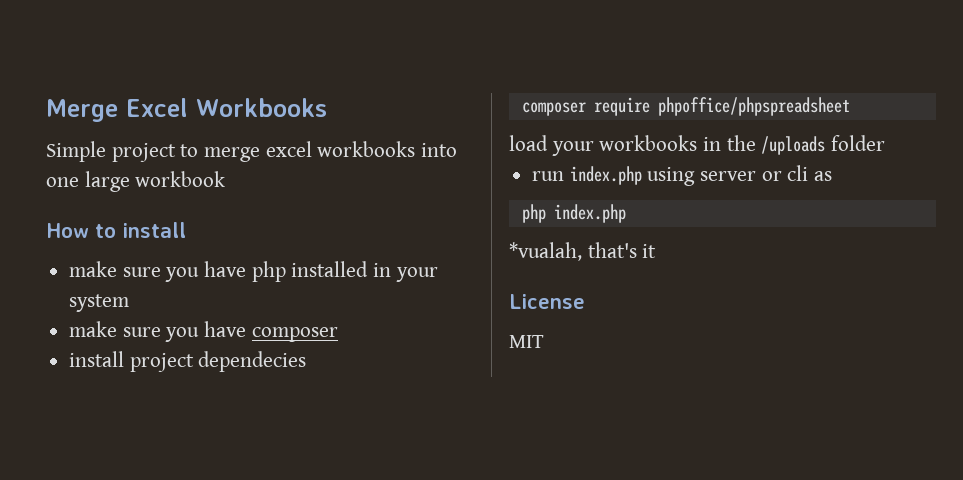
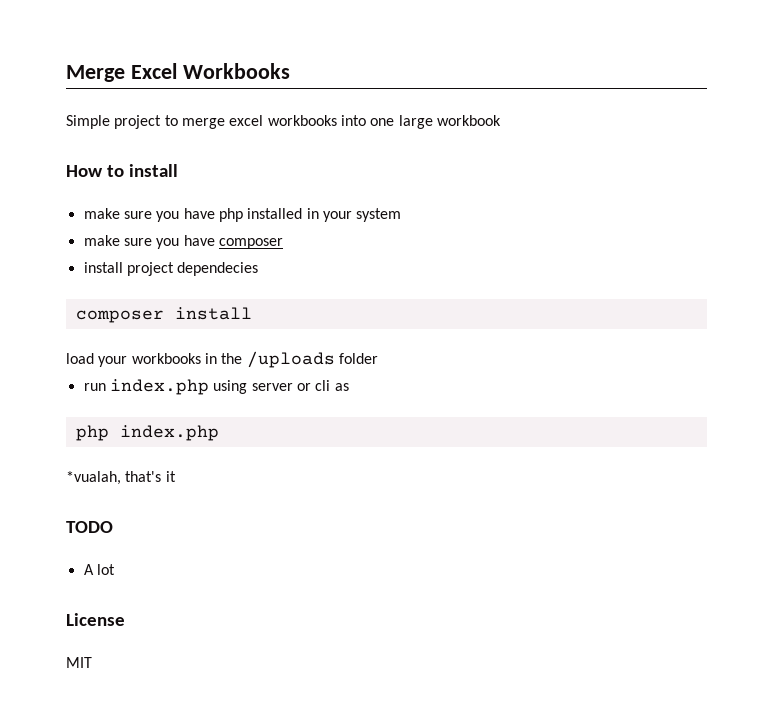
- composer require phpoffice/phpspreadsheet
+ composer install
+ TODO
+ A lot

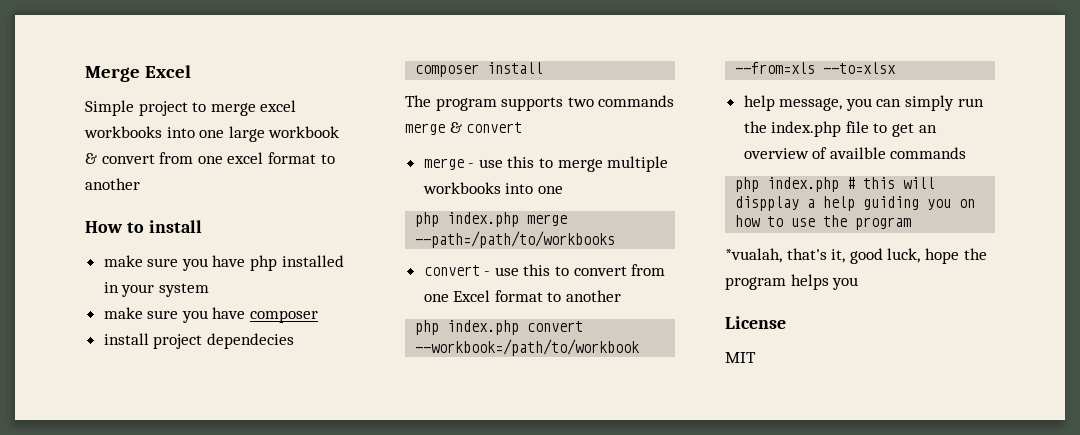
- Merge Excel Workbooks
+ Merge Excel
- Simple project to merge excel workbooks into one large workbook
+ Simple project to merge excel workbooks into one large workbook & convert from one excel format to another
- load your workbooks in the /uploads folder
- run index.php using server or cli as
- php index.php
- *vualah, that's it
- TODO
- A lot
+ The program supports two commands merge & convert
+ merge - use this to merge multiple workbooks into one
+ php index.php merge --path=/path/to/workbooks
+ convert - use this to convert from one Excel format to another
+ php index.php convert --workbook=/path/to/workbook --from=xls --to=xlsx
+ help message, you can simply run the index.php file to get an overview of availble commands
+ php index.php # this will dispplay a help guiding you on how to use the program
+ *vualah, that's it, good luck, hope the program helps you

